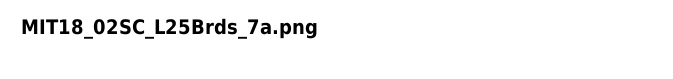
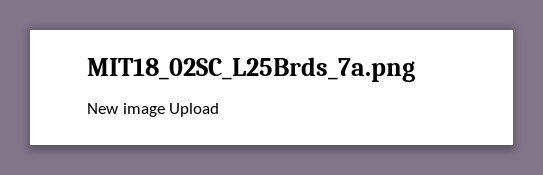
+ New image Upload

